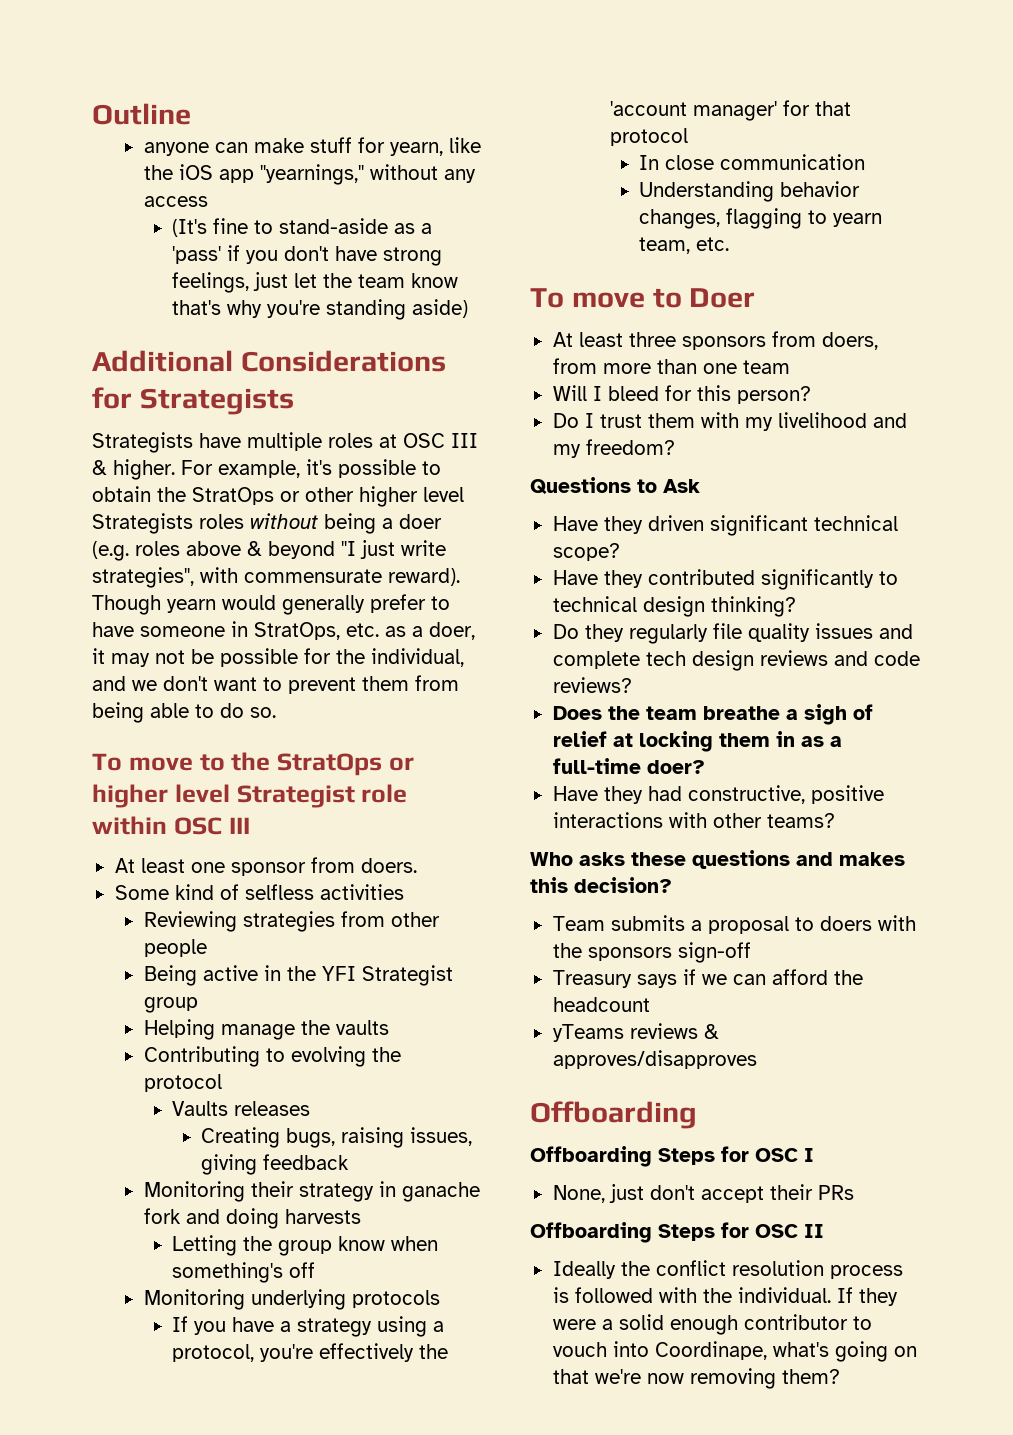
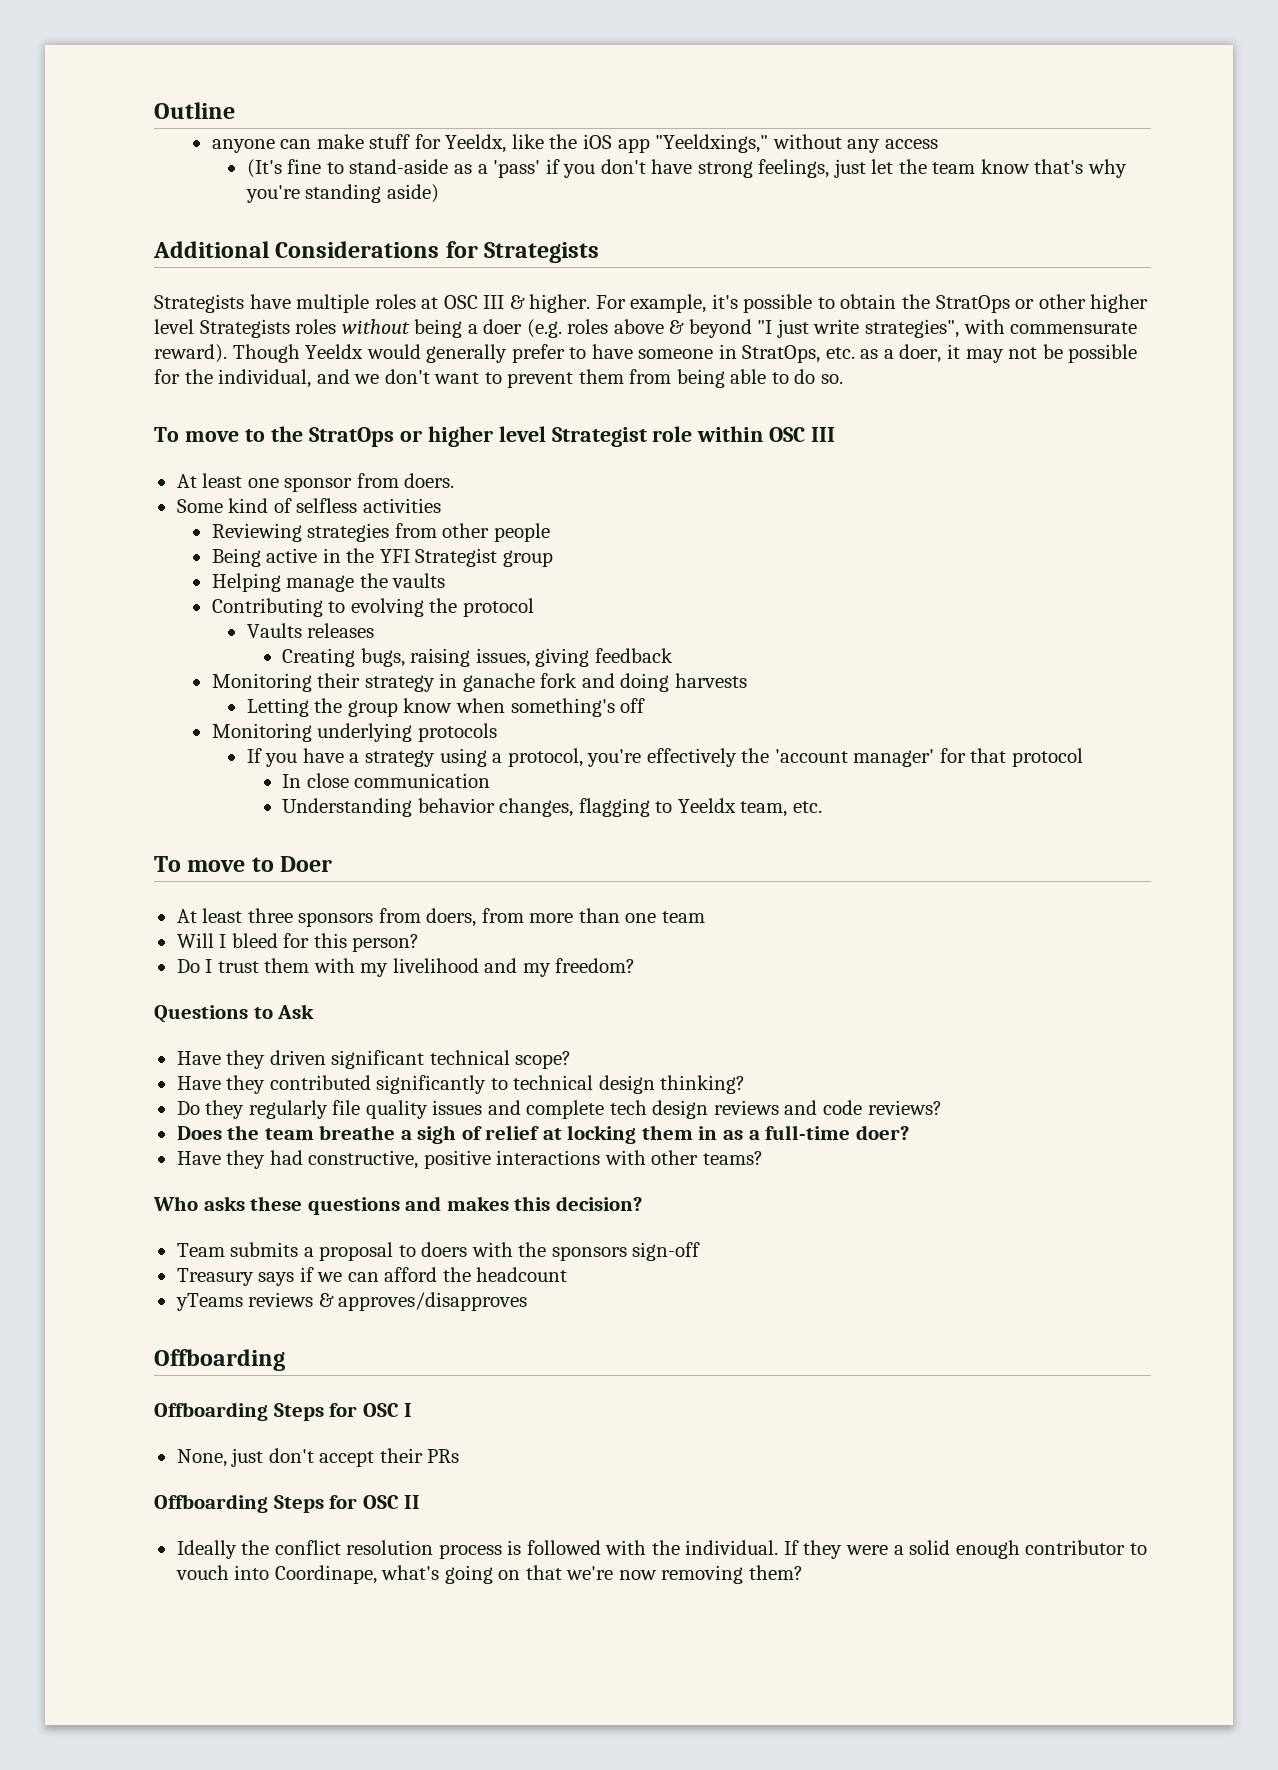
- anyone can make stuff for yearn, like the iOS app "yearnings," without any access
+ anyone can make stuff for Yeeldx, like the iOS app "Yeeldxings," without any access
- Though yearn would generally prefer to have someone in StratOps, etc. as a doer, it may not be possible for the individual, and we don't want to prevent them from being able to do so.
+ Though Yeeldx would generally prefer to have someone in StratOps, etc. as a doer, it may not be possible for the individual, and we don't want to prevent them from being able to do so.
- Understanding behavior changes, flagging to yearn team, etc.
+ Understanding behavior changes, flagging to Yeeldx team, etc.

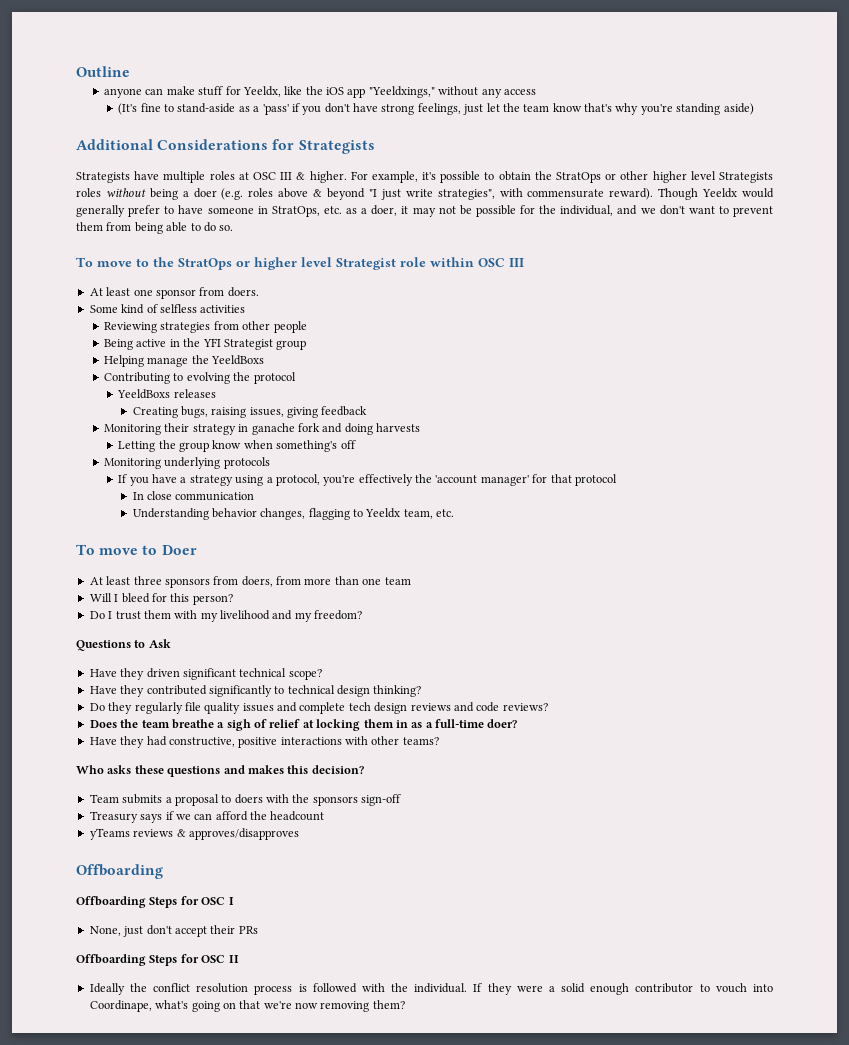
- Helping manage the vaults
+ Helping manage the YeeldBoxs
- Vaults releases
+ YeeldBoxs releases

